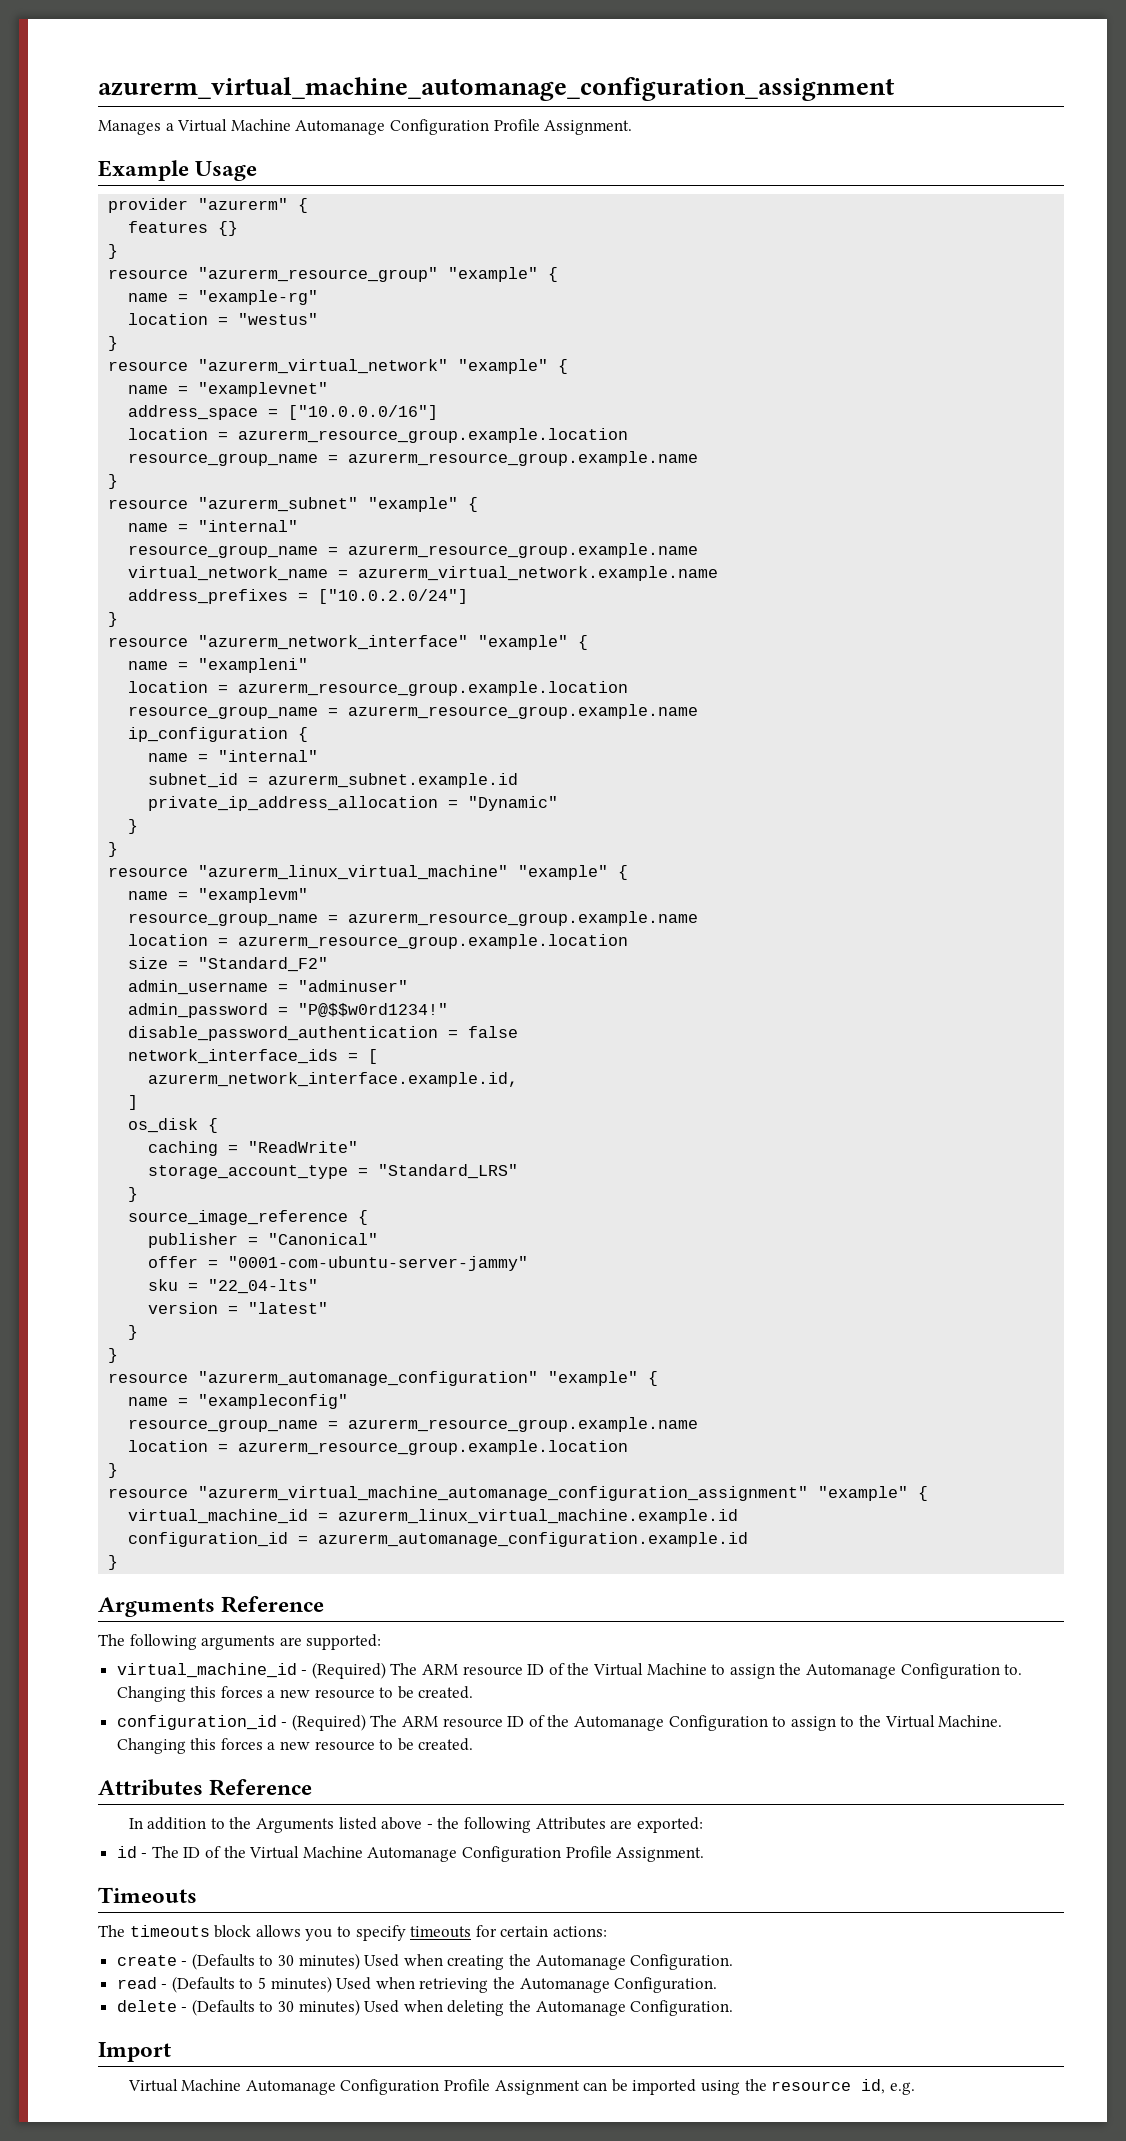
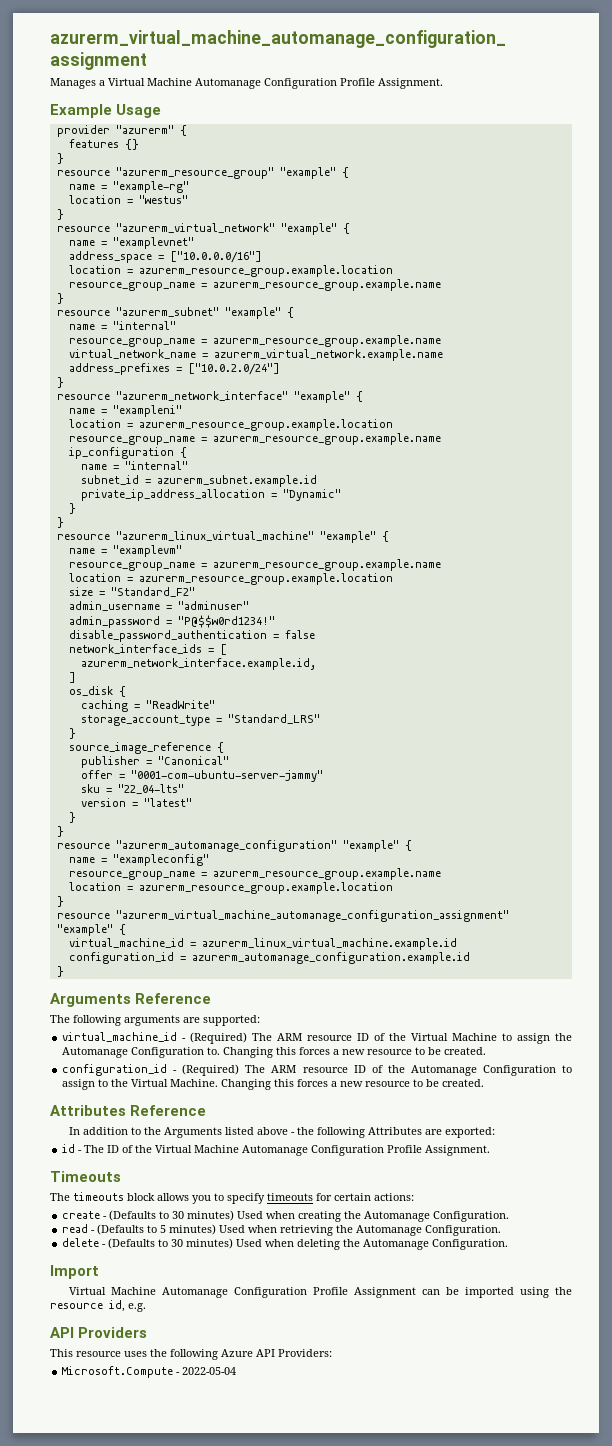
+ API Providers
+ This resource uses the following Azure API Providers:
+ Microsoft.Compute - 2022-05-04

